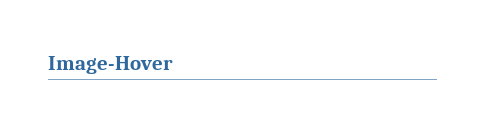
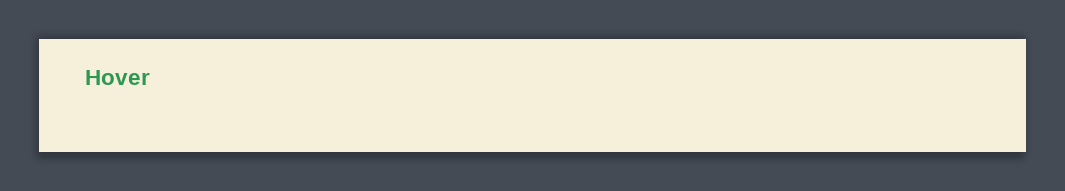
- Image-Hover
+ Hover

